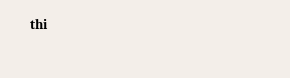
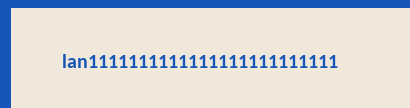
- thi
+ lan1111111111111111111111111

